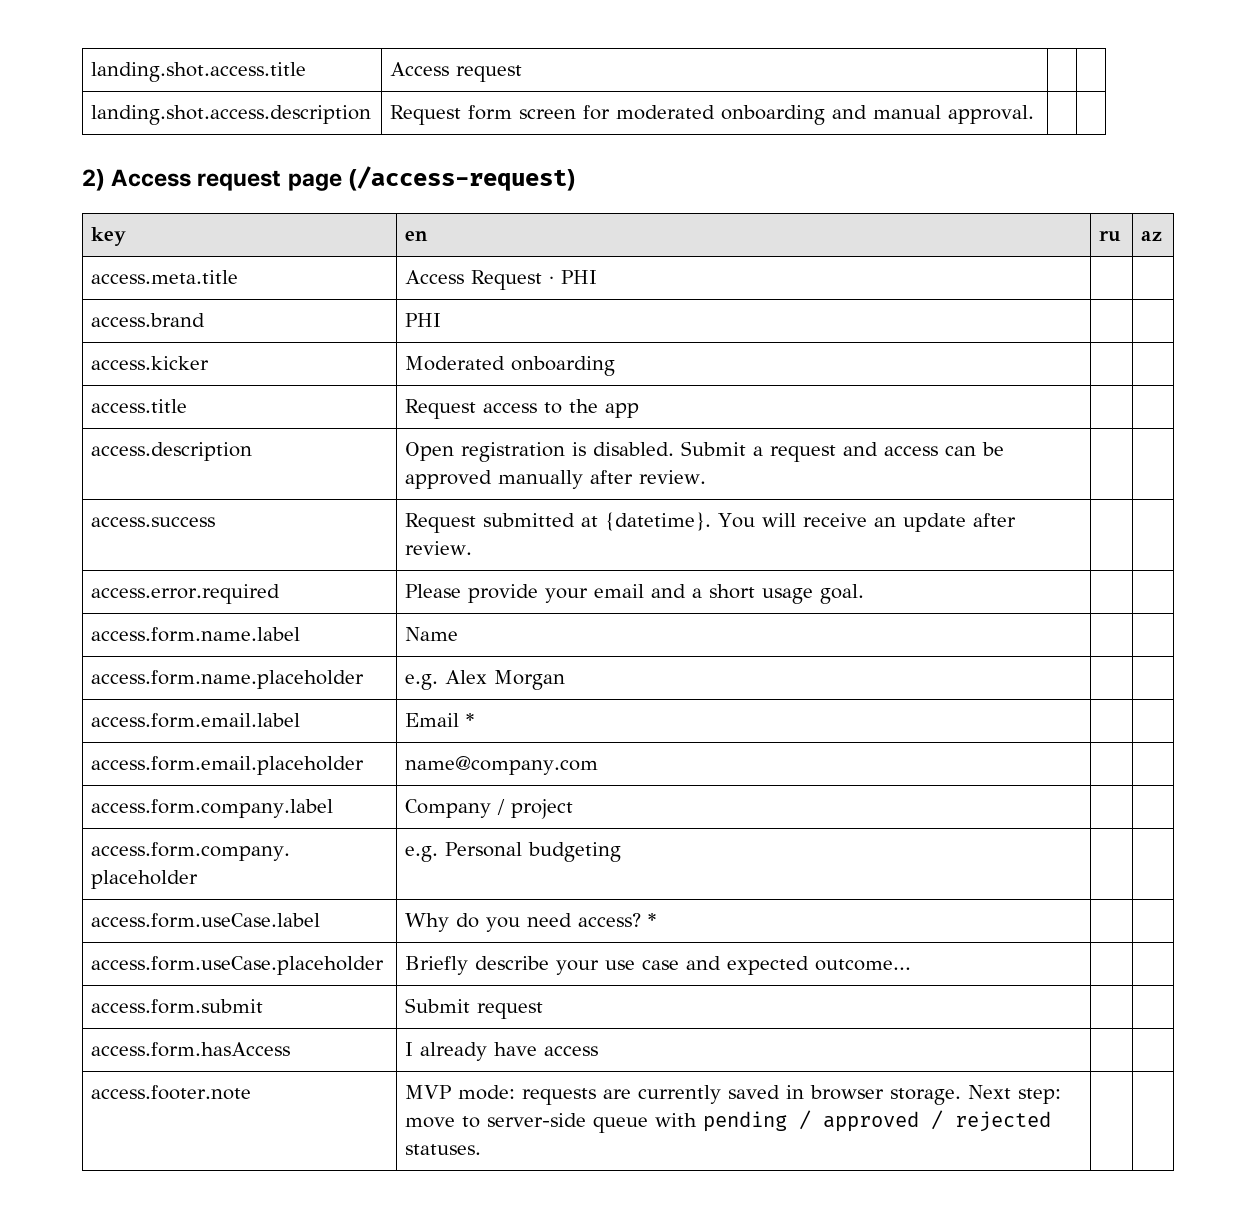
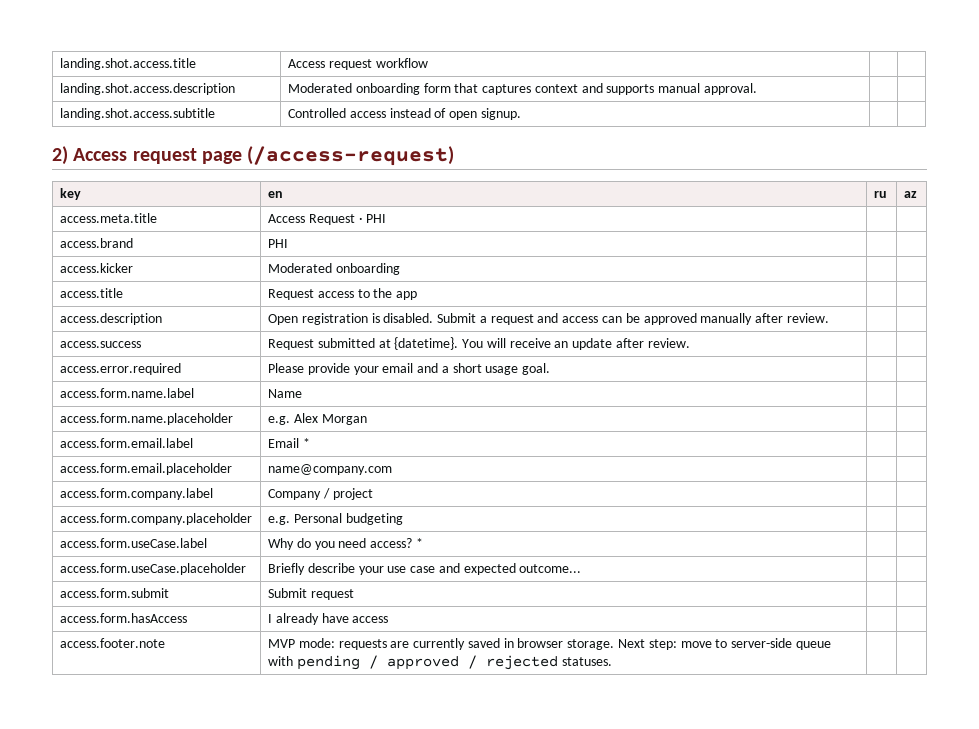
- landing.shot.access.title | Access request | |
+ landing.shot.access.title | Access request workflow | |
- landing.shot.access.description | Request form screen for moderated onboarding and manual approval. | |
+ landing.shot.access.description | Moderated onboarding form that captures context and supports manual approval. | |
+ landing.shot.access.subtitle | Controlled access instead of open signup. | |

